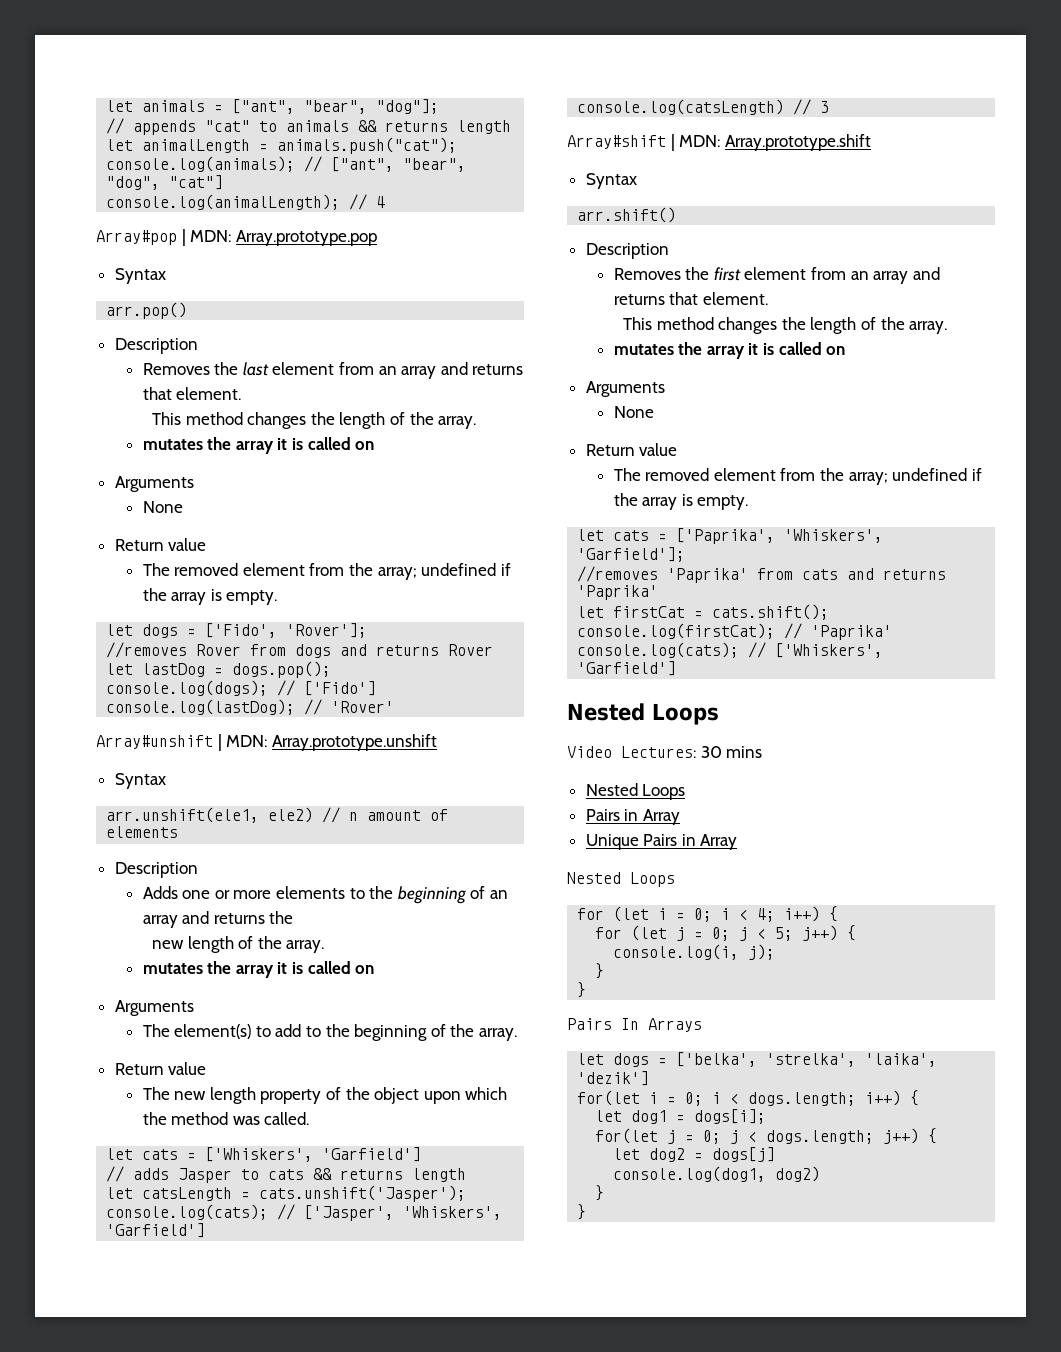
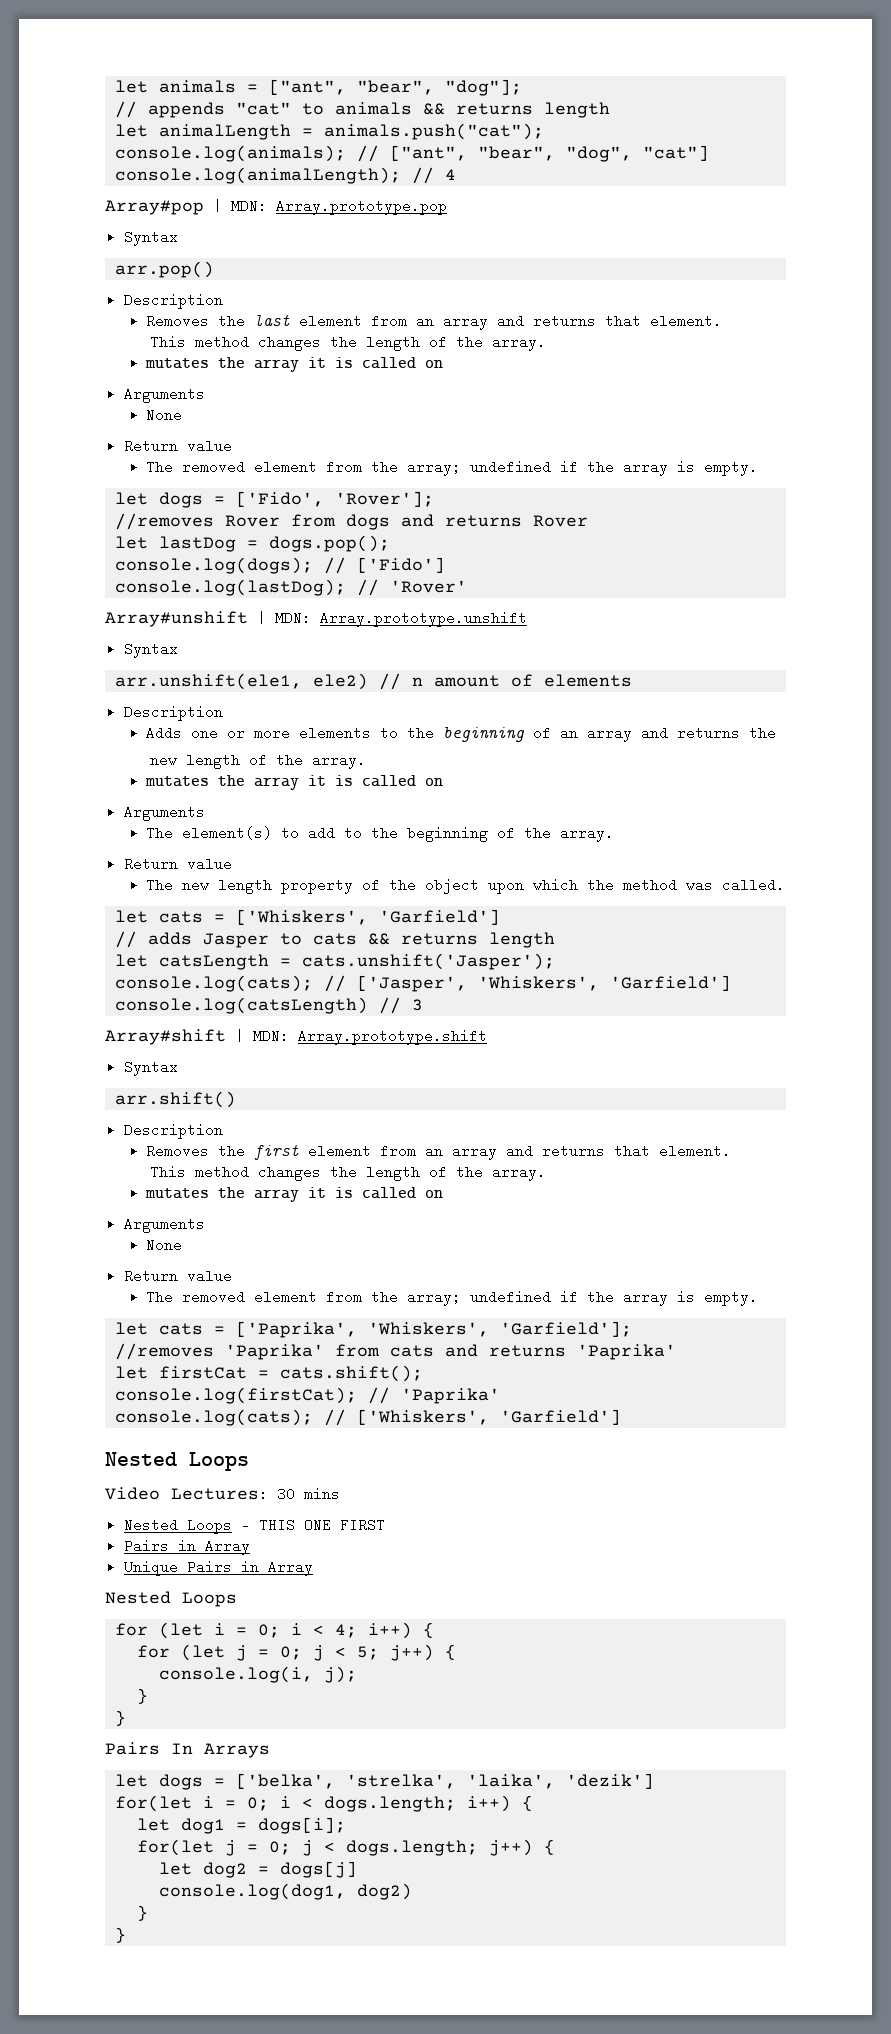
  Video Lectures: 30 mins
- Nested Loops
+ Nested Loops - THIS ONE FIRST

